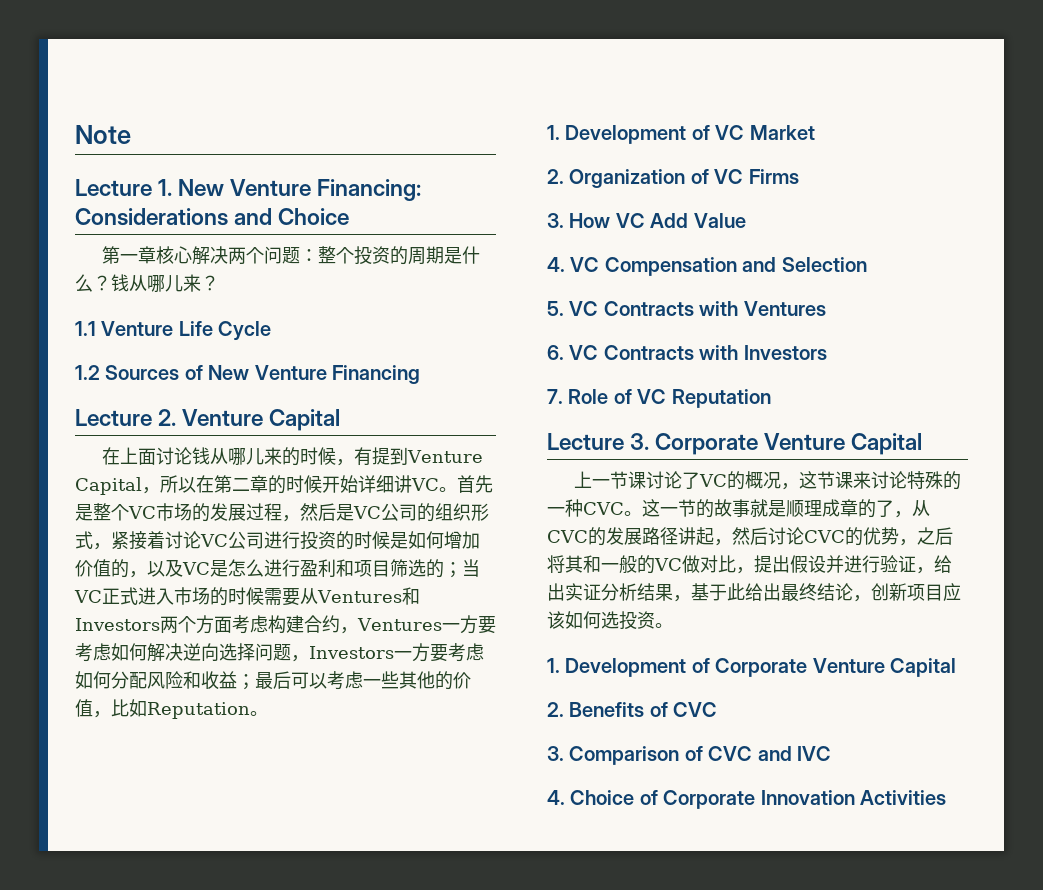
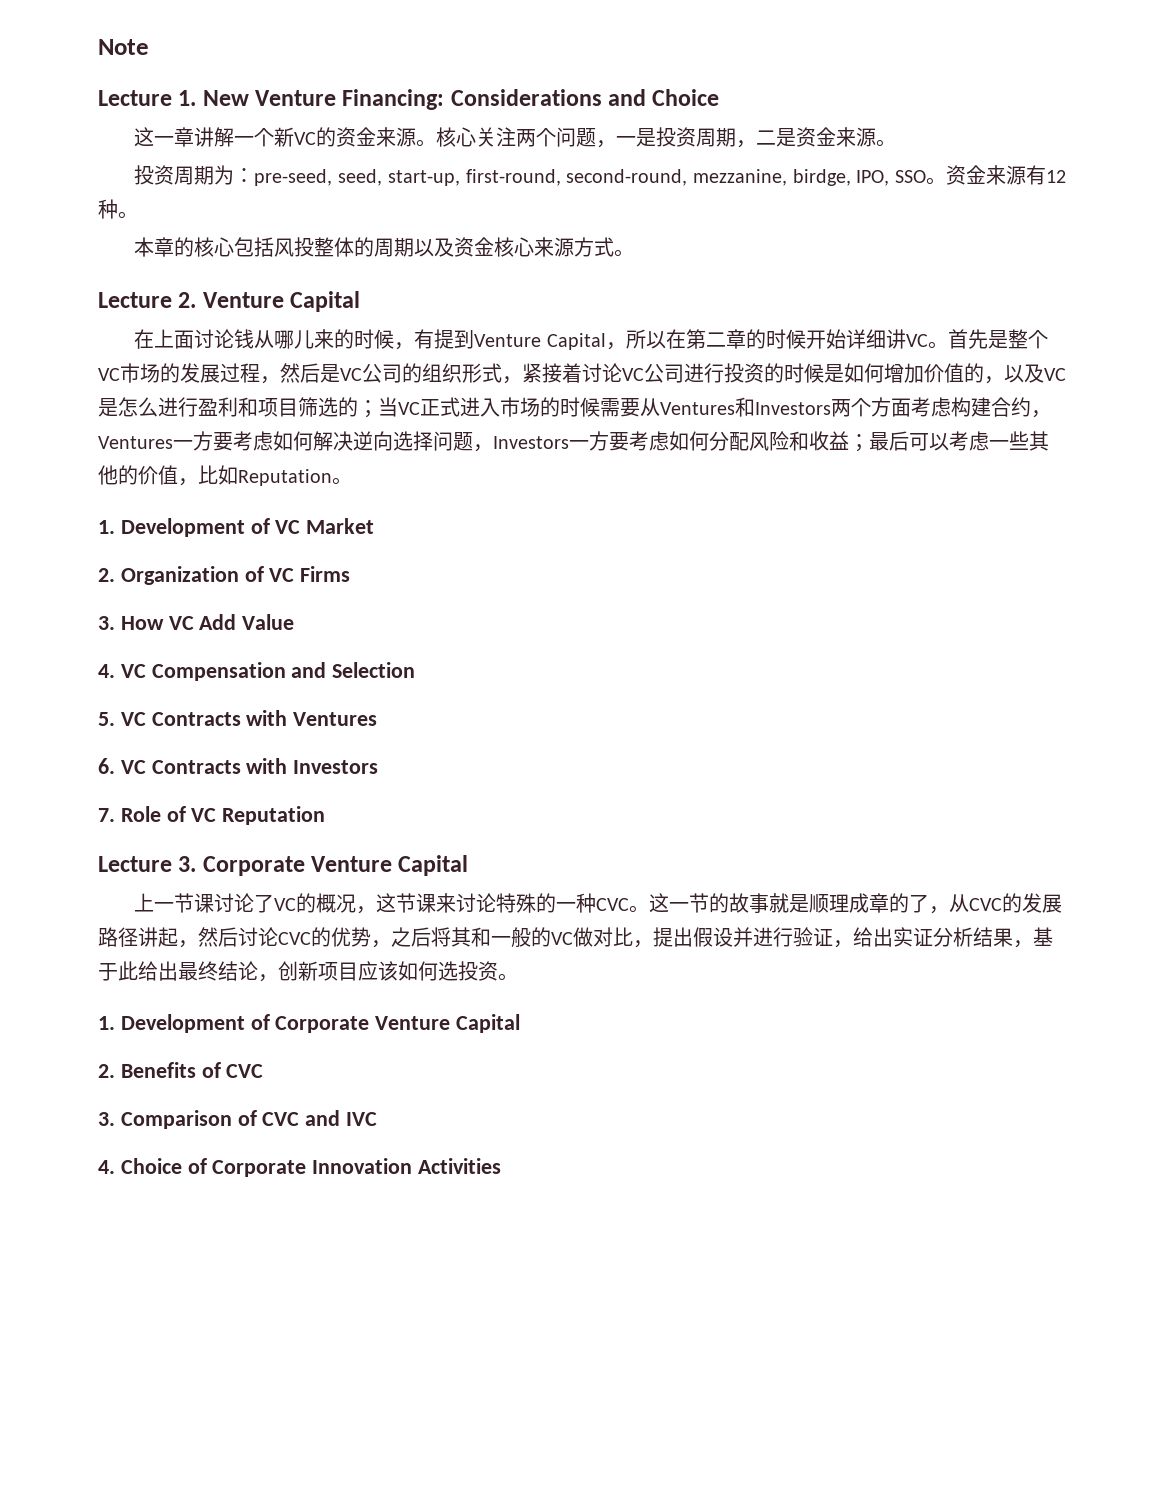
- 第一章核心解决两个问题：整个投资的周期是什么？钱从哪儿来？
- 1.1 Venture Life Cycle
- 1.2 Sources of New Venture Financing
+ 这一章讲解一个新VC的资金来源。核心关注两个问题，一是投资周期，二是资金来源。
+ 投资周期为：pre-seed, seed, start-up, first-round, second-round, mezzanine, birdge, IPO, SSO。资金来源有12种。
+ 本章的核心包括风投整体的周期以及资金核心来源方式。

